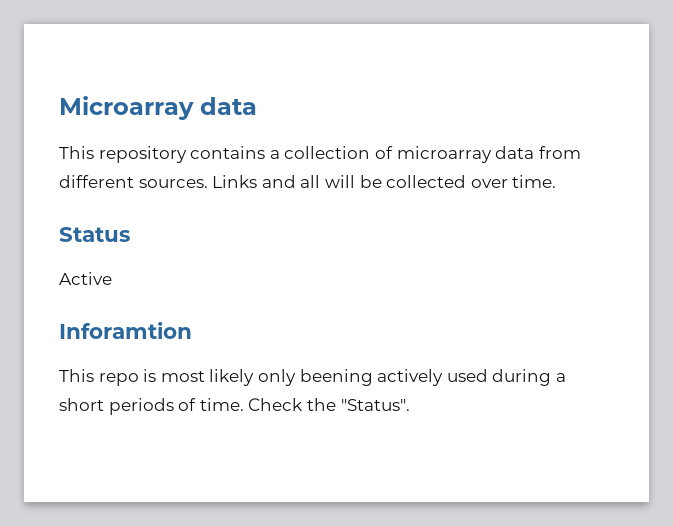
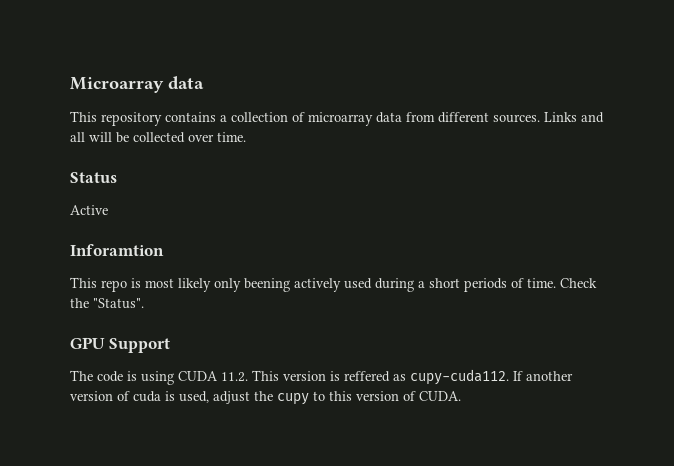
+ GPU Support
+ The code is using CUDA 11.2. This version is reffered as cupy-cuda112. If another version of cuda is used, adjust the cupy to this version of CUDA.

